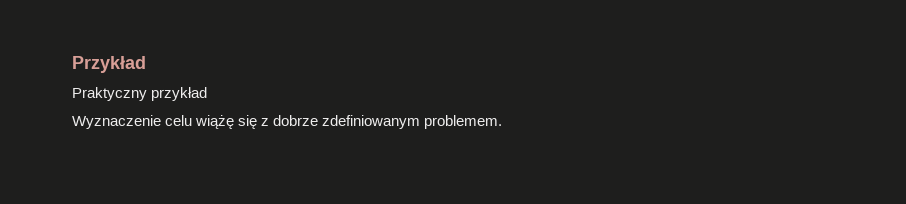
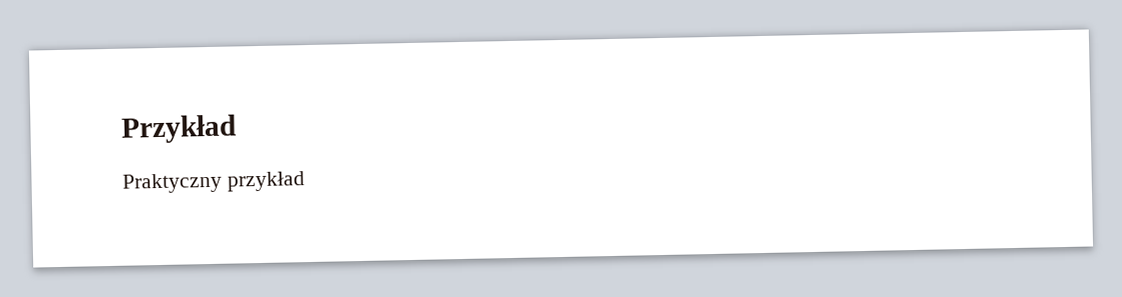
- Wyznaczenie celu wiążę się z dobrze zdefiniowanym problemem.

